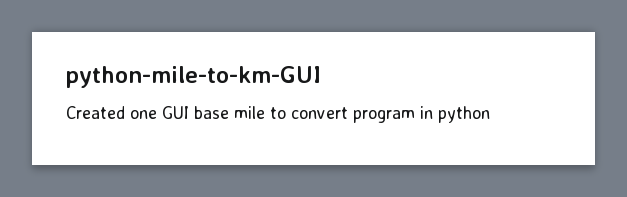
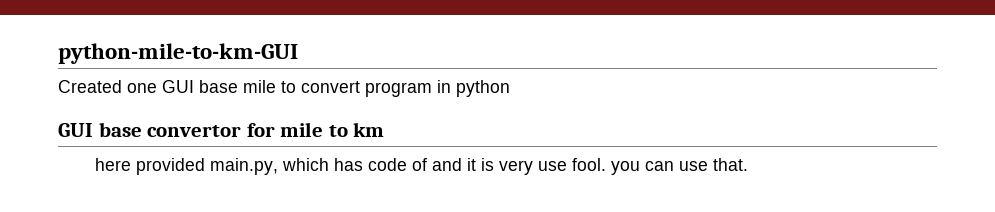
+ GUI base convertor for mile to km
+ here provided main.py, which has code of and it is very use fool. you can use that.

